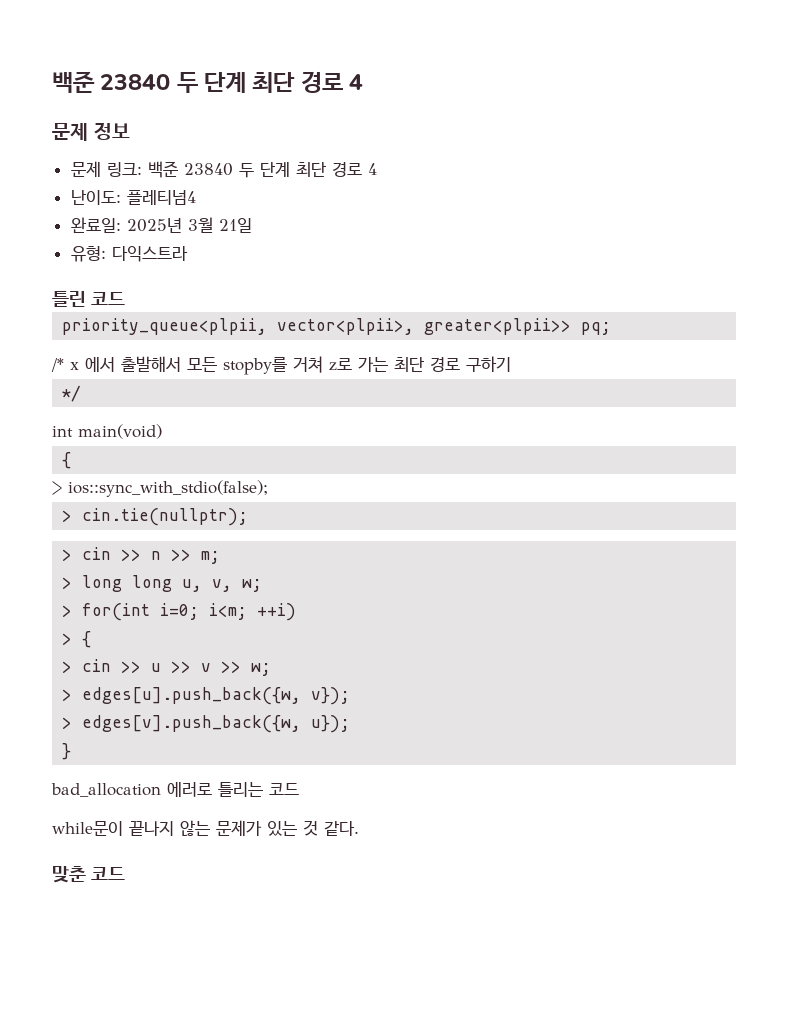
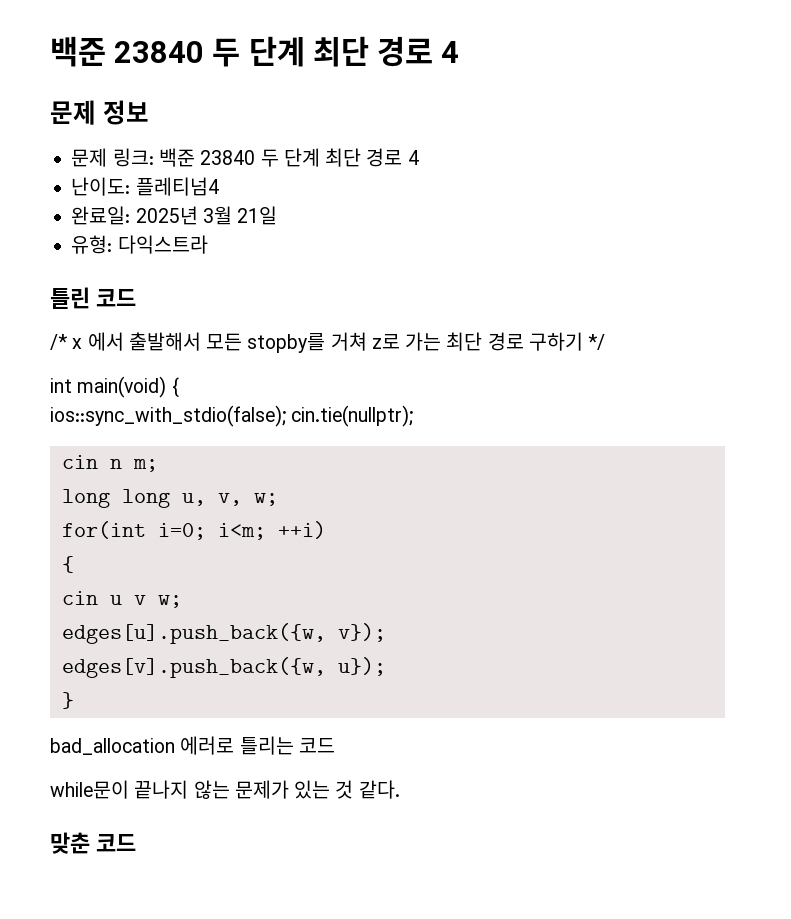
- priority_queue<plpii, vector<plpii>, greater<plpii>> pq;
- /* x 에서 출발해서 모든 stopby를 거쳐 z로 가는 최단 경로 구하기
- */
+ /* x 에서 출발해서 모든 stopby를 거쳐 z로 가는 최단 경로 구하기 */
- int main(void)
- {
- > ios::sync_with_stdio(false);
- > cin.tie(nullptr);
+ int main(void) {
+ ios::sync_with_stdio(false); cin.tie(nullptr);
- > cin >> n >> m;
+ cin n m;
- > long long u, v, w;
+ long long u, v, w;
- > for(int i=0; i<m; ++i)
- > {
- > cin >> u >> v >> w;
- > edges[u].push_back({w, v});
+ for(int i=0; i<m; ++i)
+ {
+ cin u v w;
+ edges[u].push_back({w, v});
- > edges[v].push_back({w, u});
+ edges[v].push_back({w, u});

